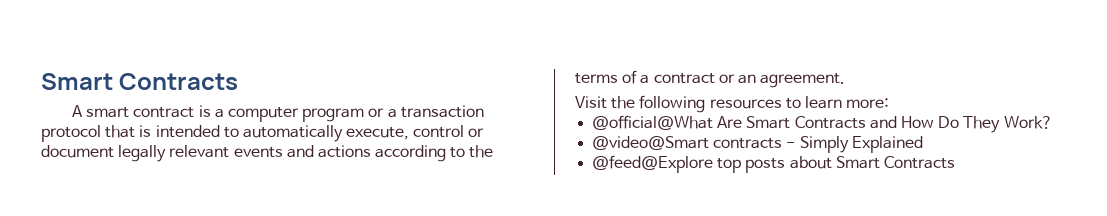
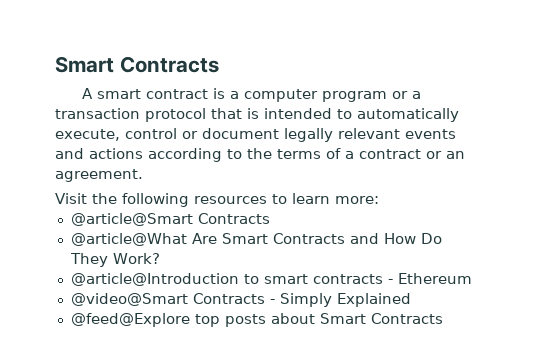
- @official@What Are Smart Contracts and How Do They Work?
+ @article@Smart Contracts
+ @article@What Are Smart Contracts and How Do They Work?
+ @article@Introduction to smart contracts - Ethereum
- @video@Smart contracts - Simply Explained
+ @video@Smart Contracts - Simply Explained

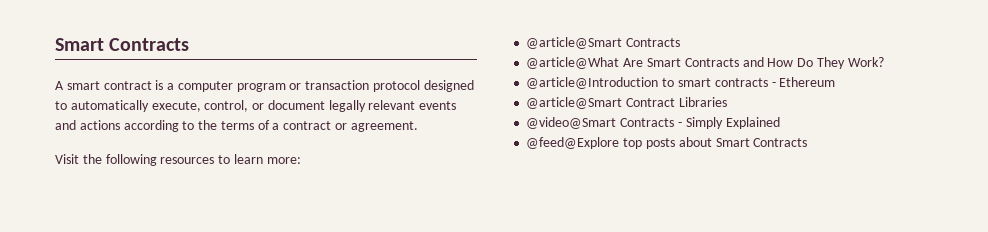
- A smart contract is a computer program or a transaction protocol that is intended to automatically execute, control or document legally relevant events and actions according to the terms of a contract or an agreement.
+ A smart contract is a computer program or transaction protocol designed to automatically execute, control, or document legally relevant events and actions according to the terms of a contract or agreement.
+ @article@Smart Contract Libraries

